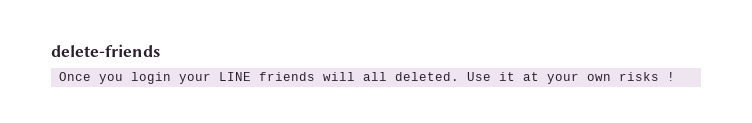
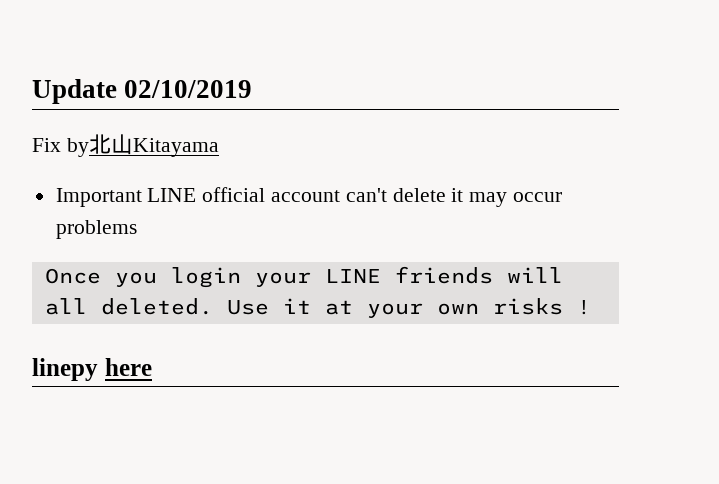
- delete-friends
+ Update 02/10/2019
+ Fix by北山Kitayama
+ Important LINE official account can't delete it may occur problems
+ linepy here

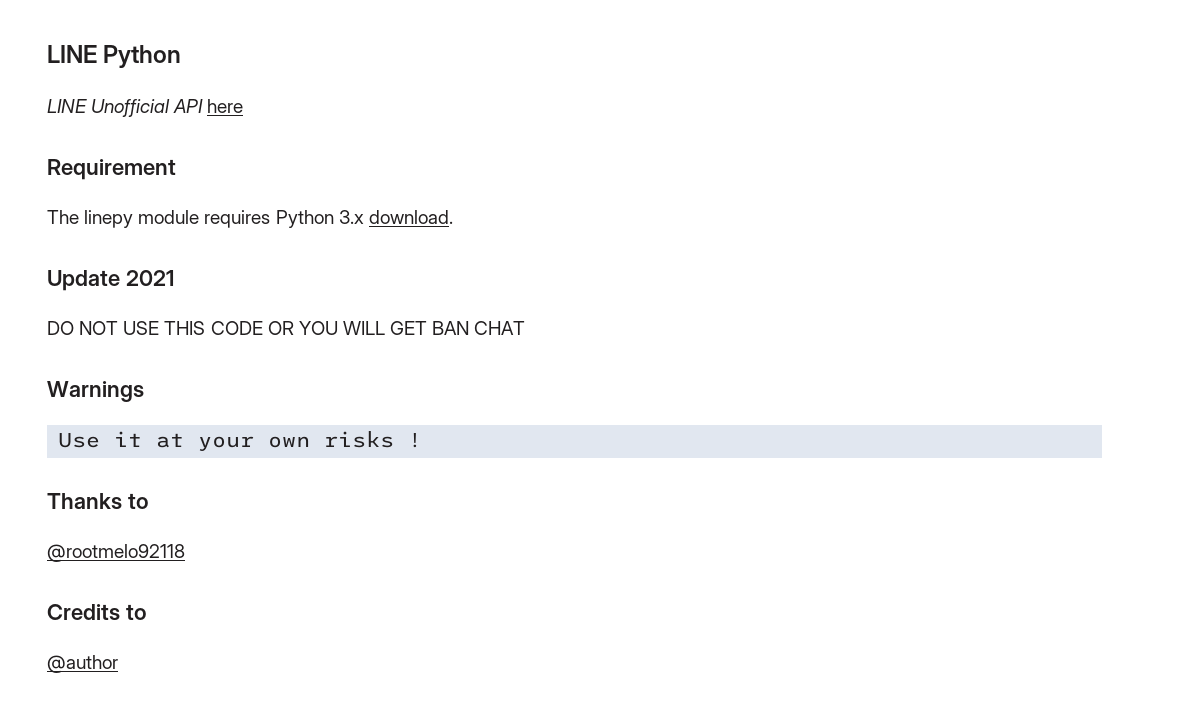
- Update 02/10/2019
- Fix by北山Kitayama
- Important LINE official account can't delete it may occur problems
- Once you login your LINE friends will all deleted. Use it at your own risks !
+ LINE Python
+ LINE Unofficial API here
+ Requirement
+ The linepy module requires Python 3.x download.
+ Update 2021
+ DO NOT USE THIS CODE OR YOU WILL GET BAN CHAT
+ Warnings
+ Use it at your own risks !
- linepy here
+ Thanks to
+ @rootmelo92118
+ Credits to
+ @author

